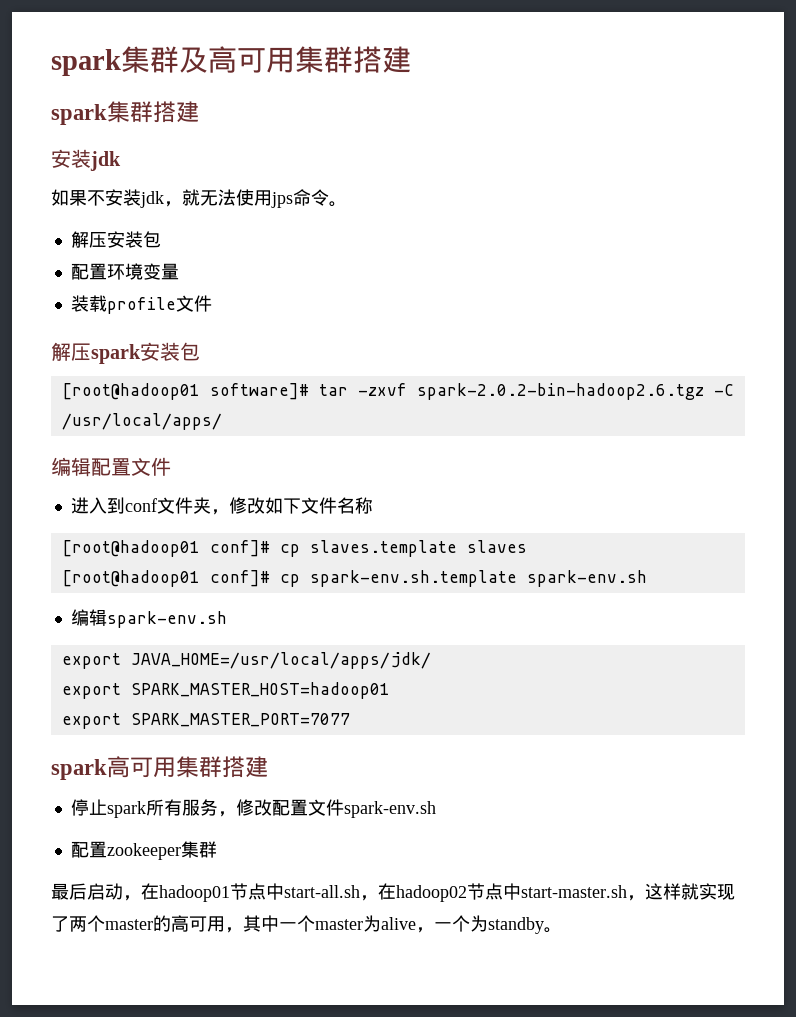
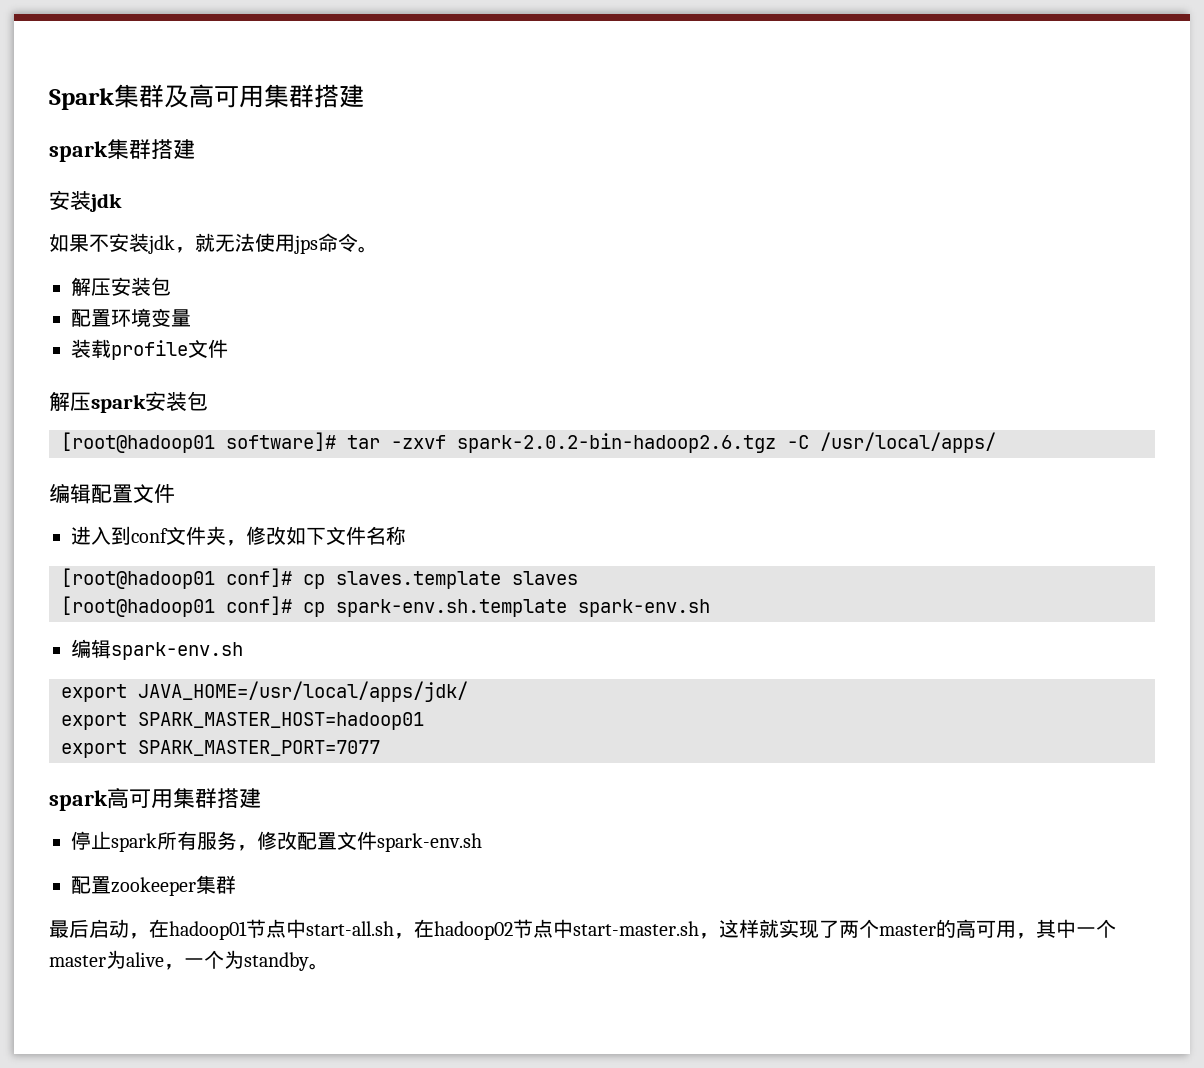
- spark集群及高可用集群搭建
+ Spark集群及高可用集群搭建

